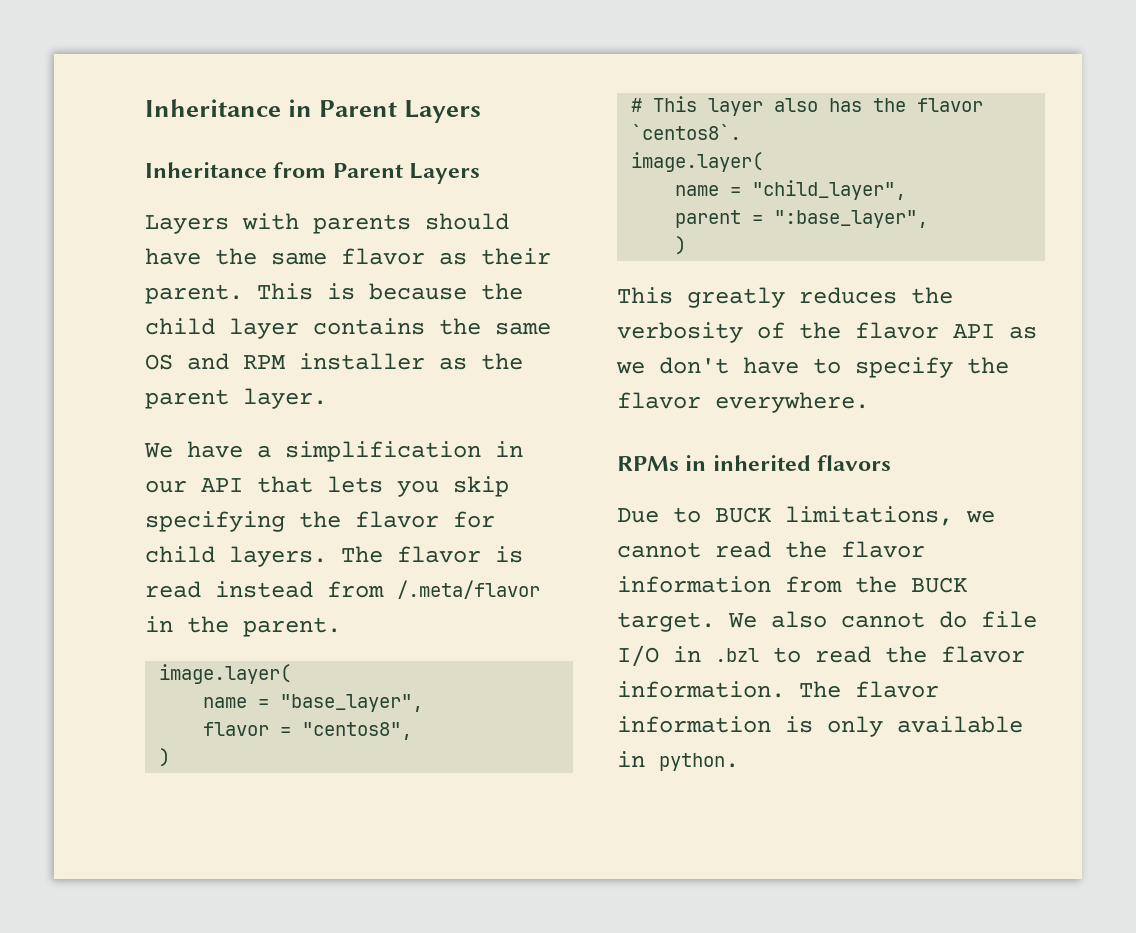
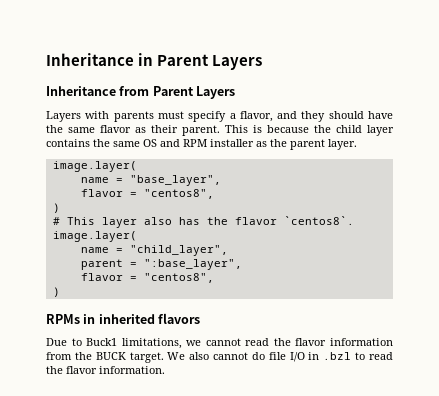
- Layers with parents should have the same flavor as their parent.
+ Layers with parents must specify a flavor, and they should have the same flavor as their parent.
- We have a simplification in our API that lets you skip specifying the flavor for child layers. The flavor is read instead from /.meta/flavor in the parent.
  parent = ":base_layer",
+ flavor = "centos8",
  )
- This greatly reduces the verbosity of the flavor API as we don't have to specify the flavor everywhere.
- Due to BUCK limitations, we cannot read the flavor information from the BUCK target.
+ Due to Buck1 limitations, we cannot read the flavor information from the BUCK target.
- The flavor information is only available in python.

